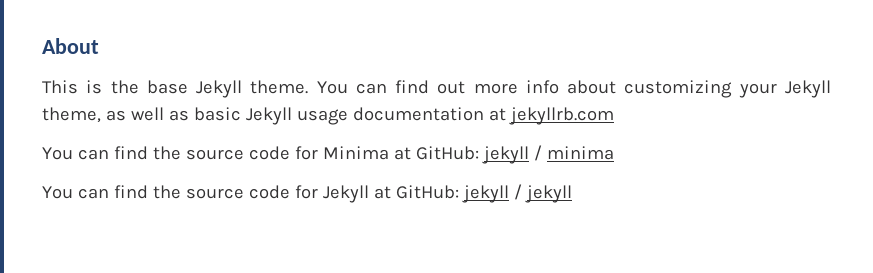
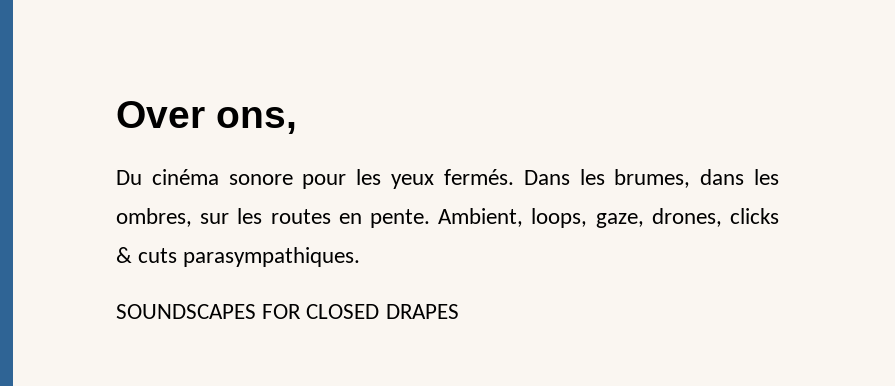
- About
- This is the base Jekyll theme. You can find out more info about customizing your Jekyll theme, as well as basic Jekyll usage documentation at jekyllrb.com
- You can find the source code for Minima at GitHub: jekyll / minima
- You can find the source code for Jekyll at GitHub: jekyll / jekyll
+ Over ons,
+ Du cinéma sonore pour les yeux fermés. Dans les brumes, dans les ombres, sur les routes en pente. Ambient, loops, gaze, drones, clicks & cuts parasympathiques.
+ SOUNDSCAPES FOR CLOSED DRAPES

